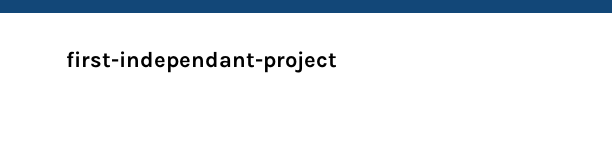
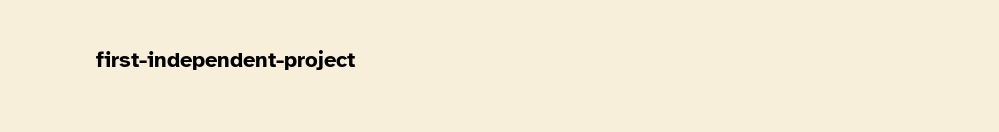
- first-independant-project
+ first-independent-project

